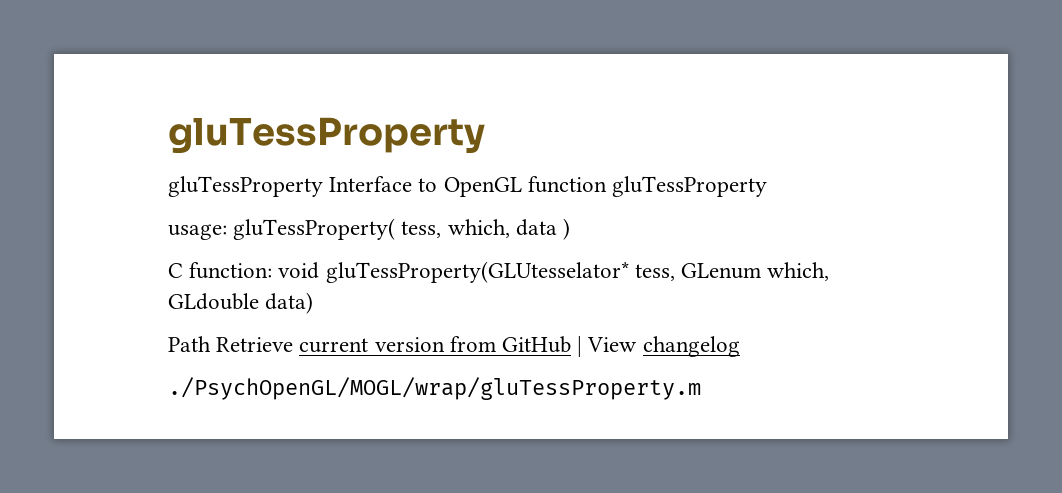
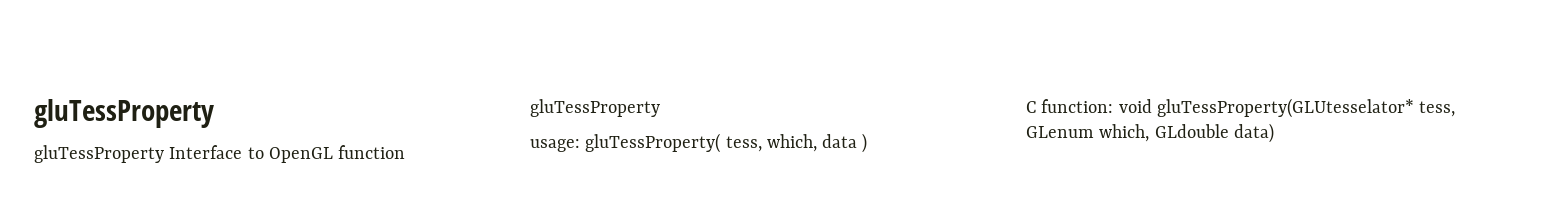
- Path Retrieve current version from GitHub | View changelog
- ./PsychOpenGL/MOGL/wrap/gluTessProperty.m

